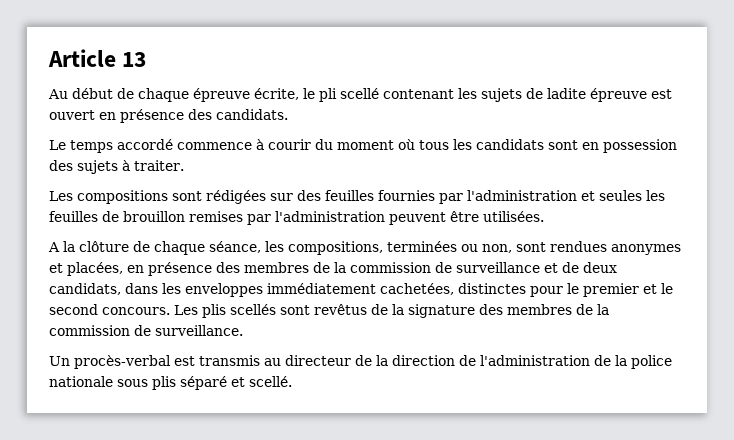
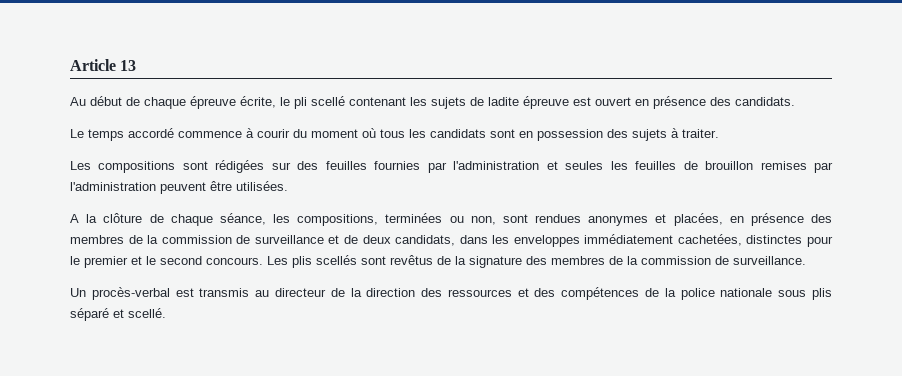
- Un procès-verbal est transmis au directeur de la direction de l'administration de la police nationale sous plis séparé et scellé.
+ Un procès-verbal est transmis au directeur de la direction des ressources et des compétences de la police nationale sous plis séparé et scellé.

